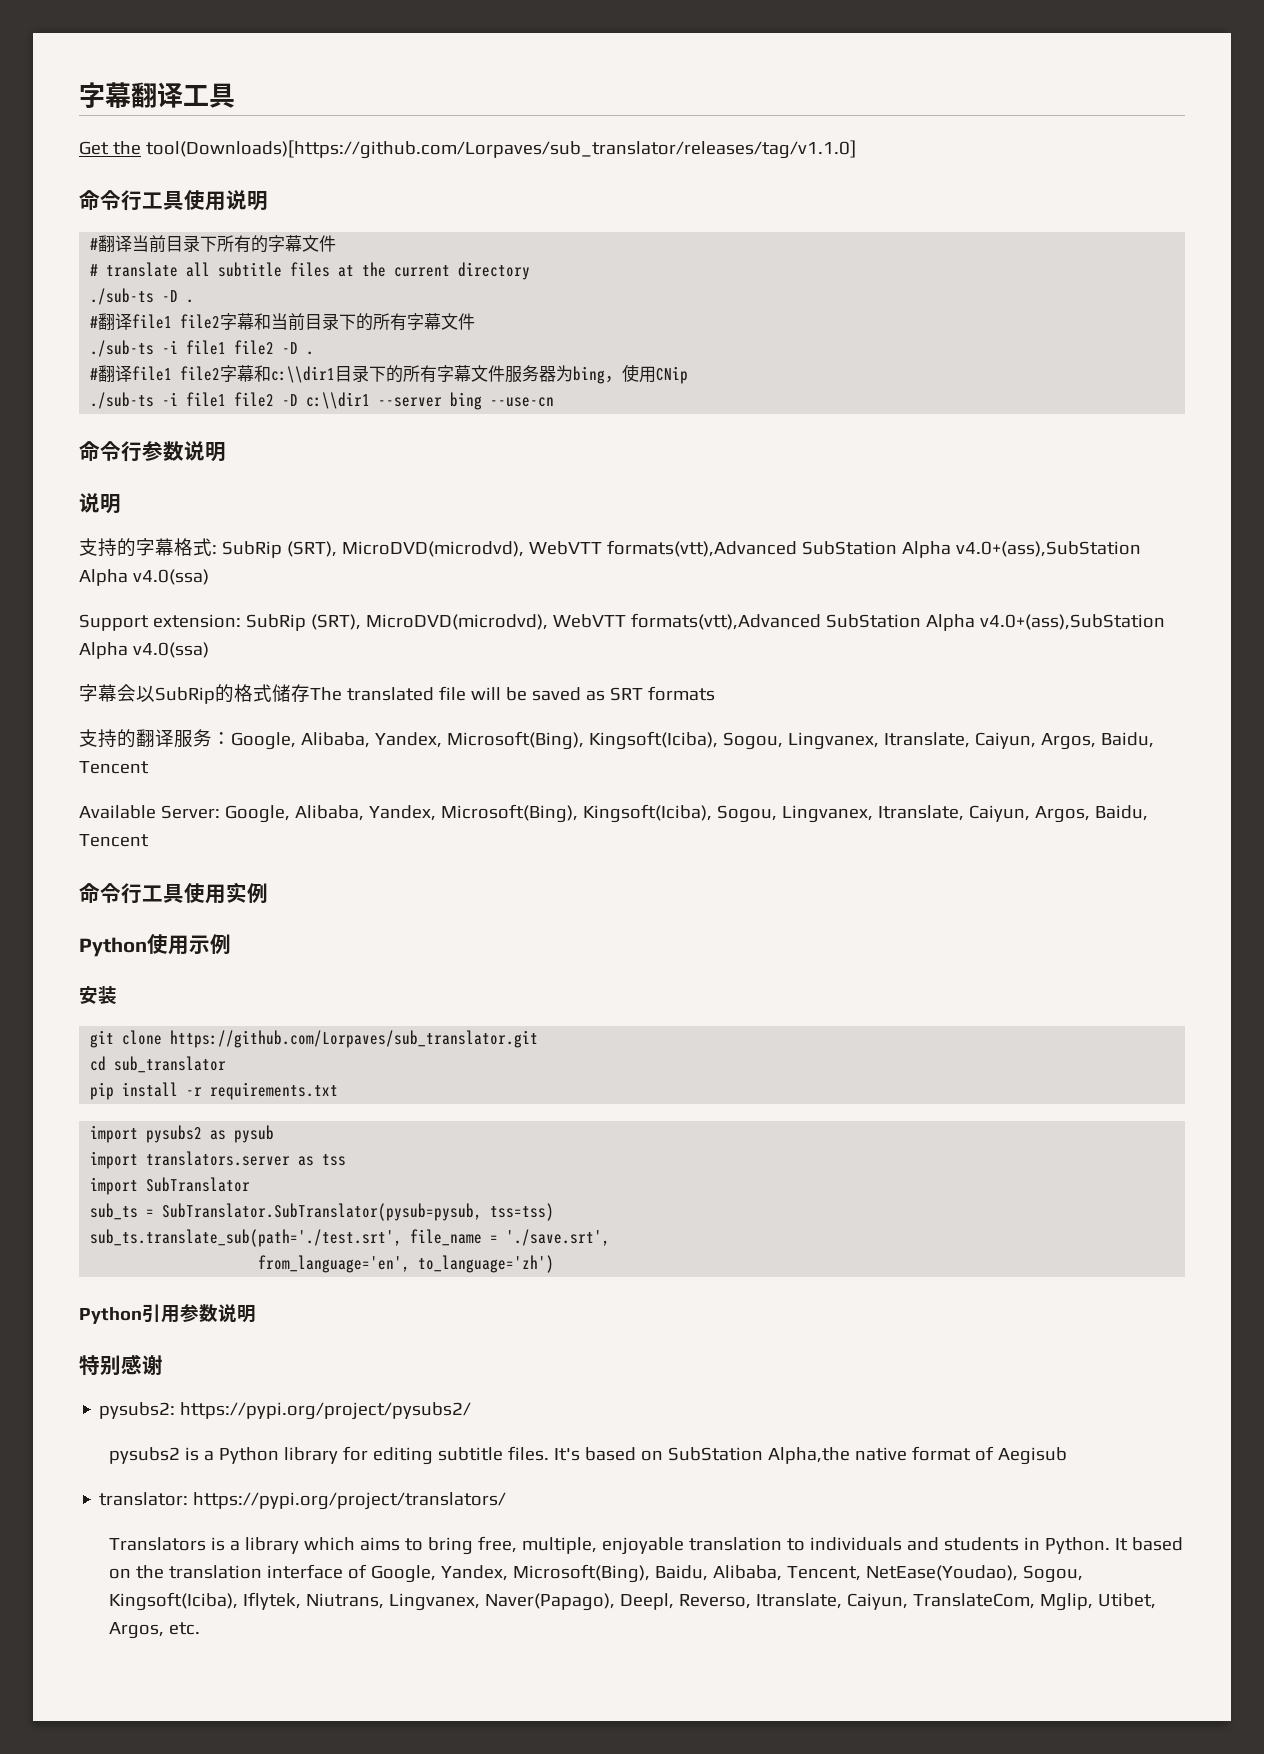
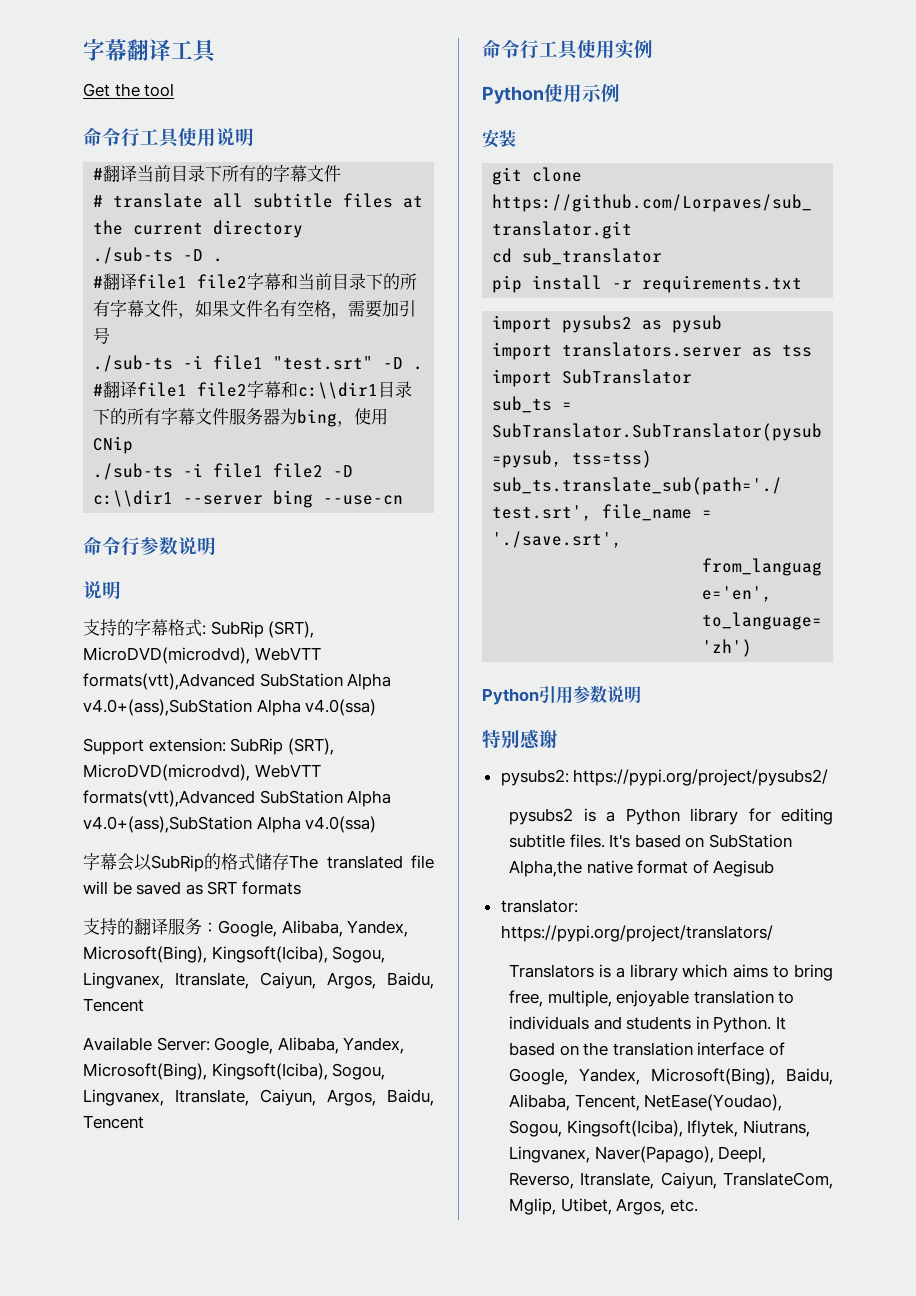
- Get the tool(Downloads)[https://github.com/Lorpaves/sub_translator/releases/tag/v1.1.0]
+ Get the tool
- #翻译file1 file2字幕和当前目录下的所有字幕文件
- ./sub-ts -i file1 file2 -D .
+ #翻译file1 file2字幕和当前目录下的所有字幕文件，如果文件名有空格，需要加引号
+ ./sub-ts -i file1 "test.srt" -D .

